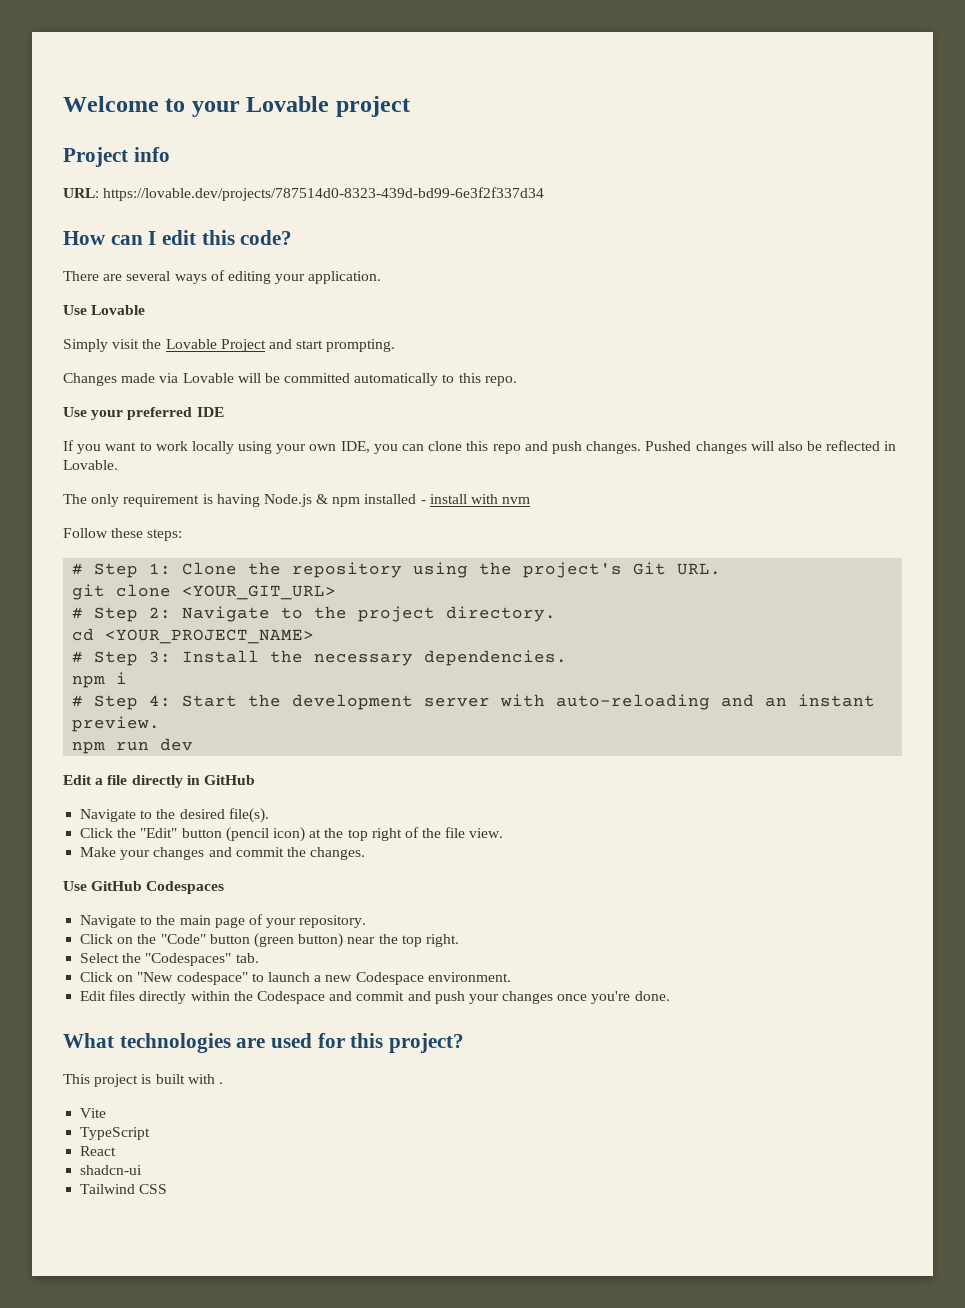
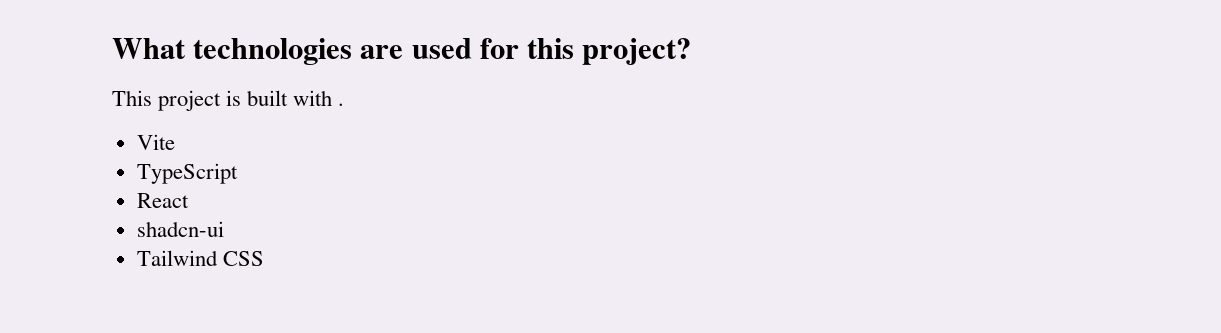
- Welcome to your Lovable project
- Project info
- URL: https://lovable.dev/projects/787514d0-8323-439d-bd99-6e3f2f337d34
- How can I edit this code?
- There are several ways of editing your application.
- Use Lovable
- Simply visit the Lovable Project and start prompting.
- Changes made via Lovable will be committed automatically to this repo.
- Use your preferred IDE
- If you want to work locally using your own IDE, you can clone this repo and push changes. Pushed changes will also be reflected in Lovable.
- The only requirement is having Node.js & npm installed - install with nvm
- Follow these steps:
- # Step 1: Clone the repository using the project's Git URL.
- git clone <YOUR_GIT_URL>
- # Step 2: Navigate to the project directory.
- cd <YOUR_PROJECT_NAME>
- # Step 3: Install the necessary dependencies.
- npm i
- # Step 4: Start the development server with auto-reloading and an instant preview.
- npm run dev
- Edit a file directly in GitHub
- Navigate to the desired file(s).
- Click the "Edit" button (pencil icon) at the top right of the file view.
- Make your changes and commit the changes.
- Use GitHub Codespaces
- Navigate to the main page of your repository.
- Click on the "Code" button (green button) near the top right.
- Select the "Codespaces" tab.
- Click on "New codespace" to launch a new Codespace environment.
- Edit files directly within the Codespace and commit and push your changes once you're done.

